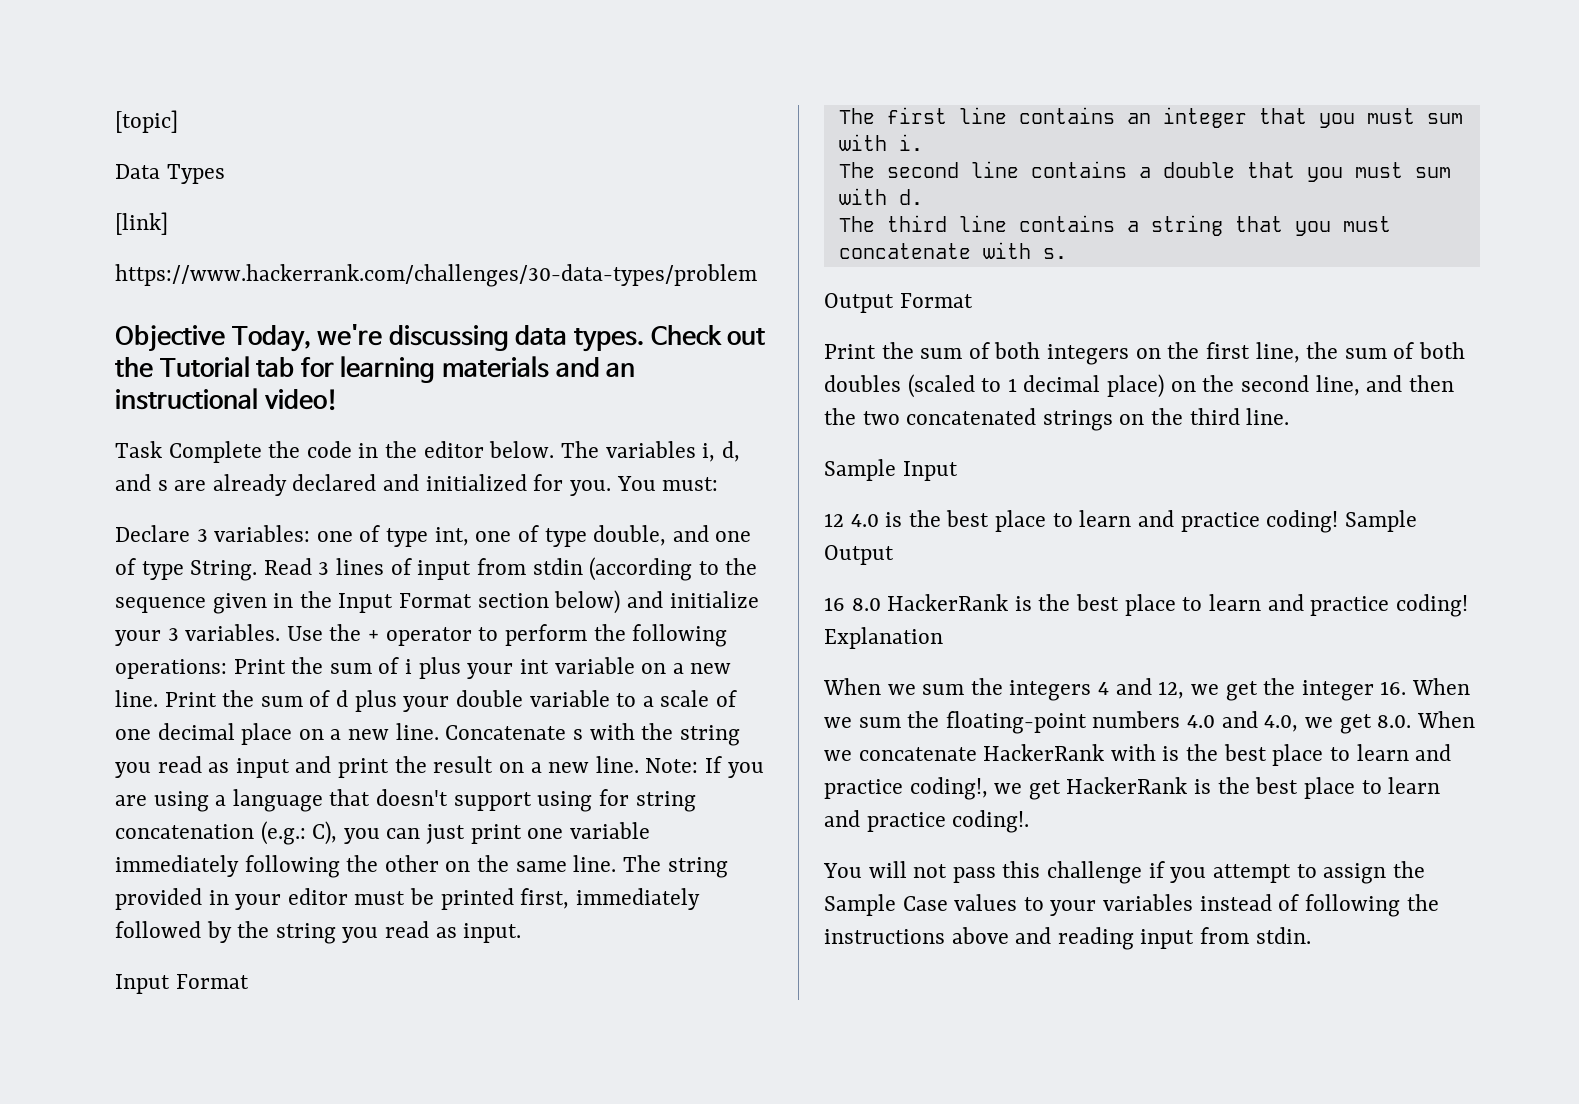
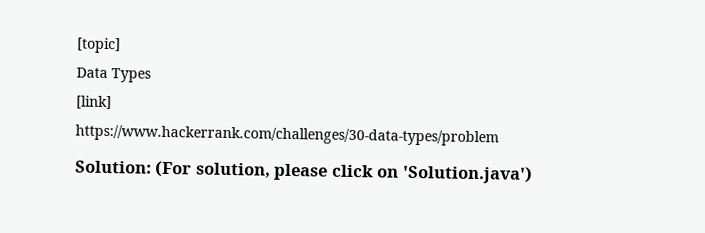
- Objective Today, we're discussing data types. Check out the Tutorial tab for learning materials and an instructional video!
- Task Complete the code in the editor below. The variables i, d, and s are already declared and initialized for you. You must:
- Declare 3 variables: one of type int, one of type double, and one of type String. Read 3 lines of input from stdin (according to the sequence given in the Input Format section below) and initialize your 3 variables. Use the + operator to perform the following operations: Print the sum of i plus your int variable on a new line. Print the sum of d plus your double variable to a scale of one decimal place on a new line. Concatenate s with the string you read as input and print the result on a new line. Note: If you are using a language that doesn't support using for string concatenation (e.g.: C), you can just print one variable immediately following the other on the same line. The string provided in your editor must be printed first, immediately followed by the string you read as input.
- Input Format
- The first line contains an integer that you must sum with i.
- The second line contains a double that you must sum with d.
- The third line contains a string that you must concatenate with s.
- Output Format
- Print the sum of both integers on the first line, the sum of both doubles (scaled to 1 decimal place) on the second line, and then the two concatenated strings on the third line.
- Sample Input
- 12 4.0 is the best place to learn and practice coding! Sample Output
- 16 8.0 HackerRank is the best place to learn and practice coding! Explanation
- When we sum the integers 4 and 12, we get the integer 16. When we sum the floating-point numbers 4.0 and 4.0, we get 8.0. When we concatenate HackerRank with is the best place to learn and practice coding!, we get HackerRank is the best place to learn and practice coding!.
- You will not pass this challenge if you attempt to assign the Sample Case values to your variables instead of following the instructions above and reading input from stdin.
+ Solution: (For solution, please click on 'Solution.java')

